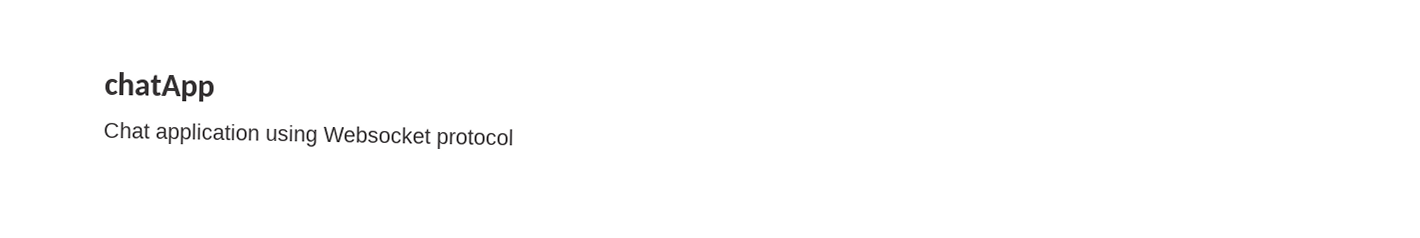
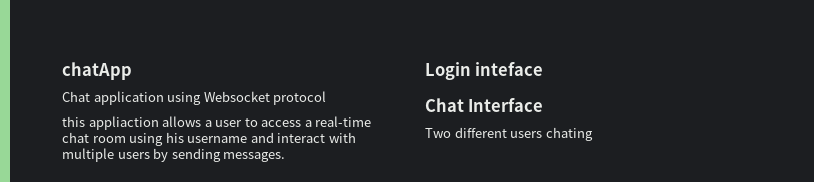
+ this appliaction allows a user to access a real-time chat room using his username and interact with multiple users by sending messages.
+ Login inteface
+ Chat Interface
+ Two different users chating

